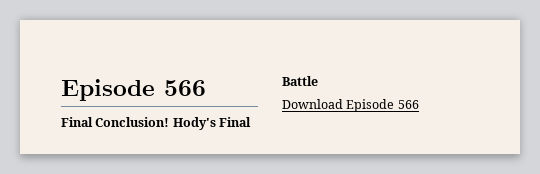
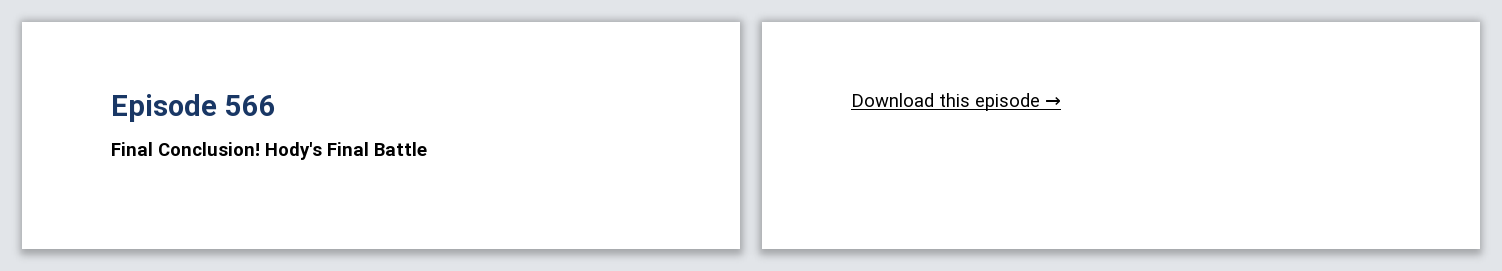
- Download Episode 566
+ Download this episode →

